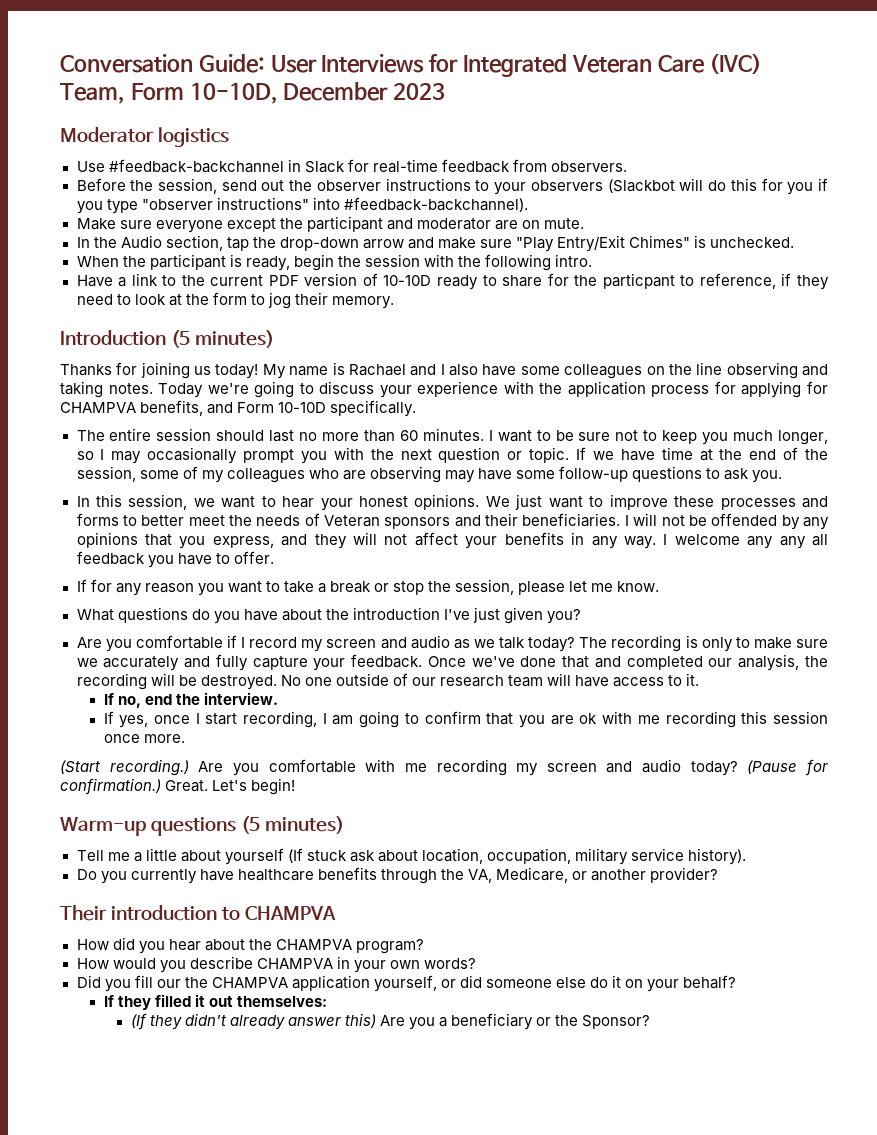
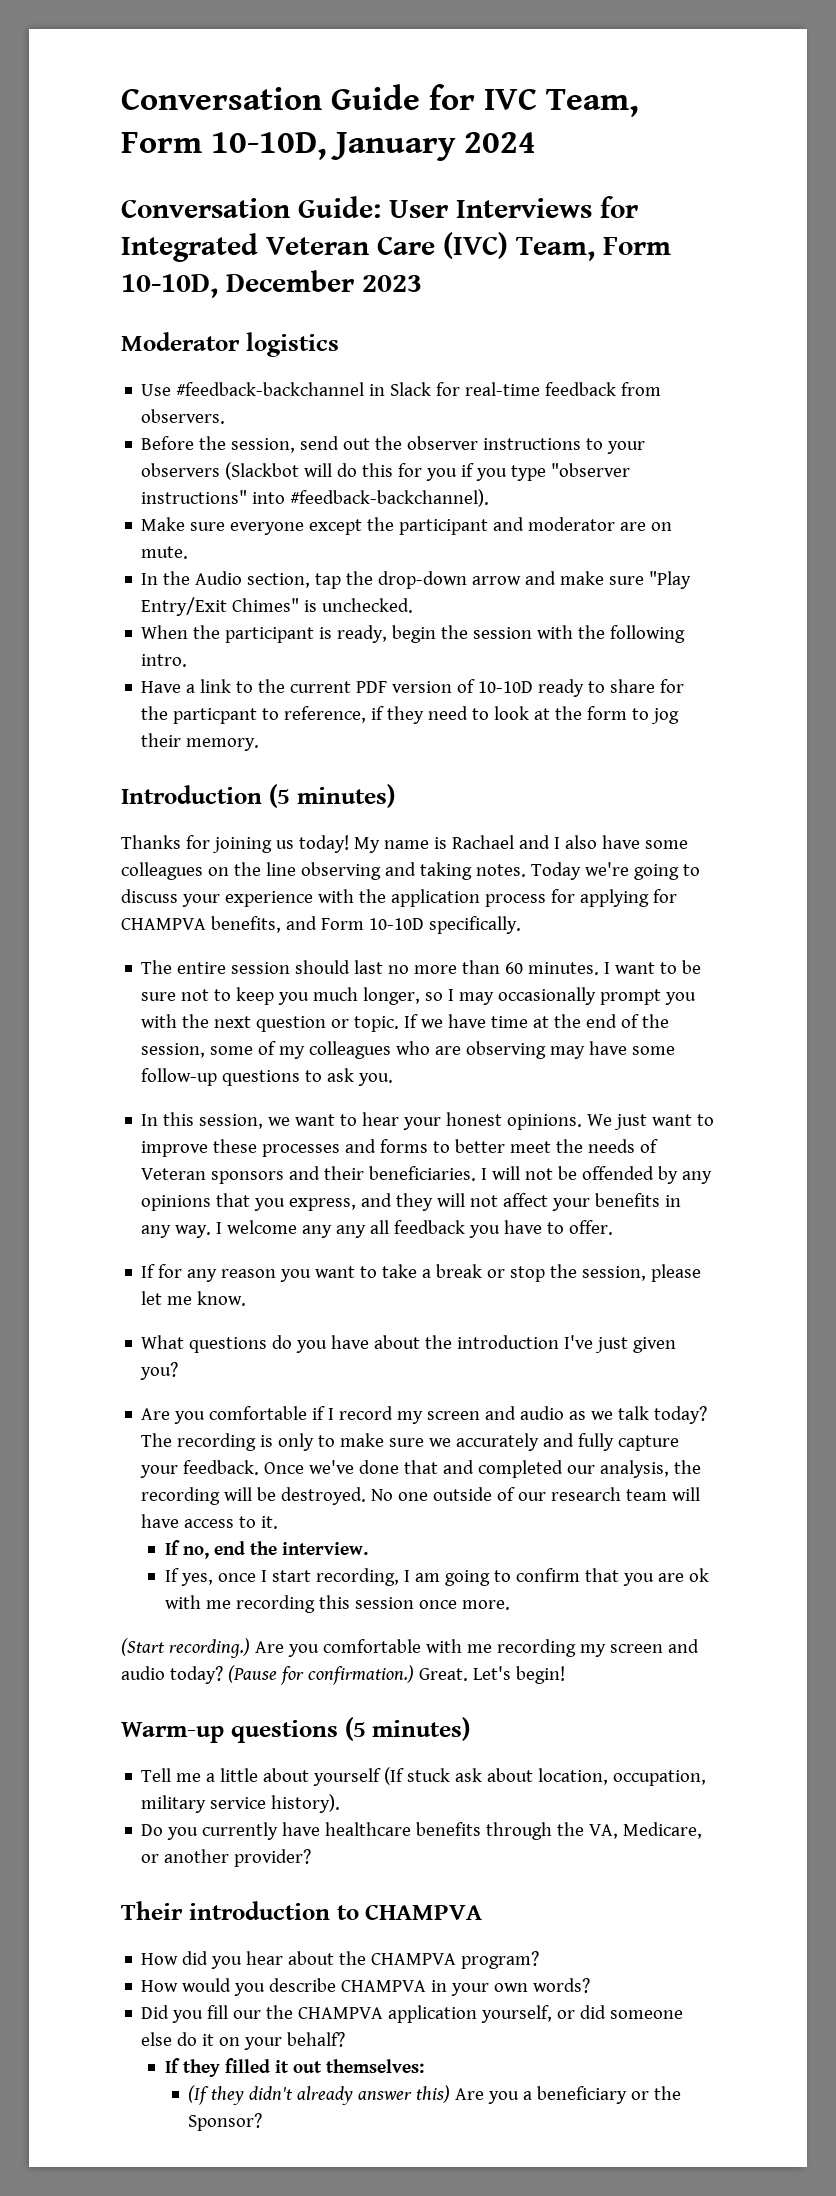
+ Conversation Guide for IVC Team, Form 10-10D, January 2024

